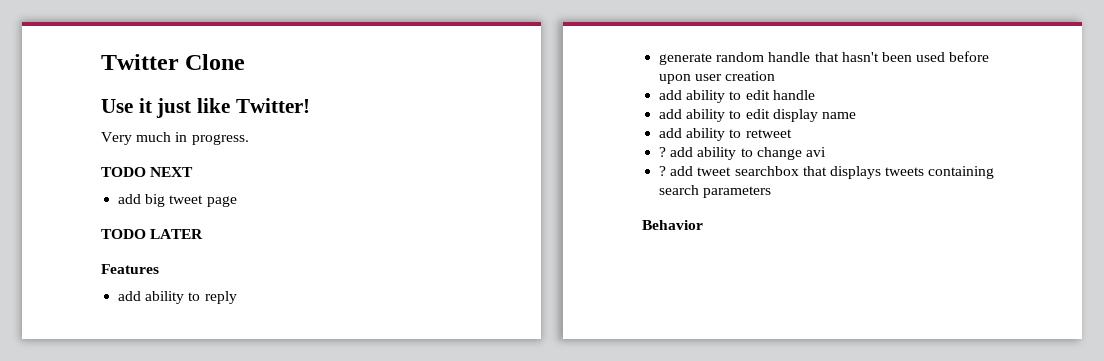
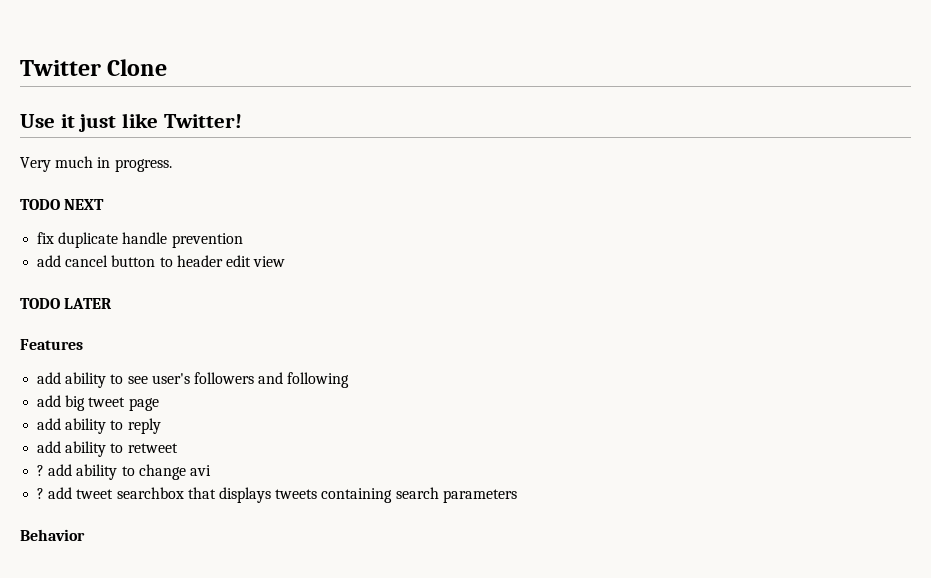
- add big tweet page
+ fix duplicate handle prevention
+ add cancel button to header edit view
+ add ability to see user's followers and following
+ add big tweet page
  add ability to reply
- generate random handle that hasn't been used before upon user creation
- add ability to edit handle
- add ability to edit display name

